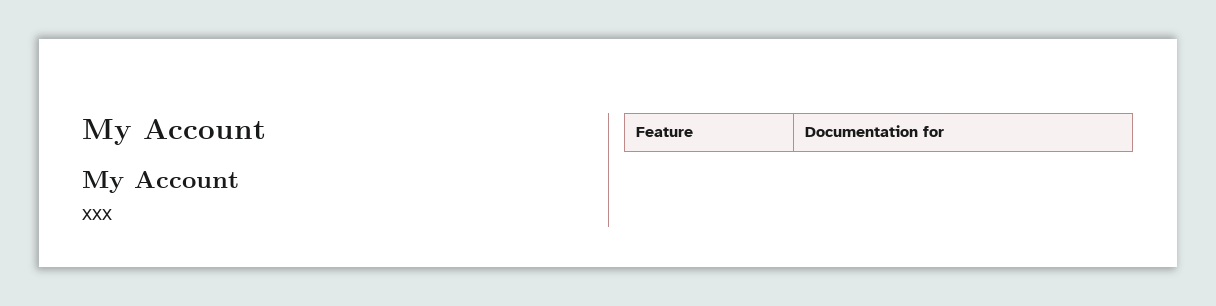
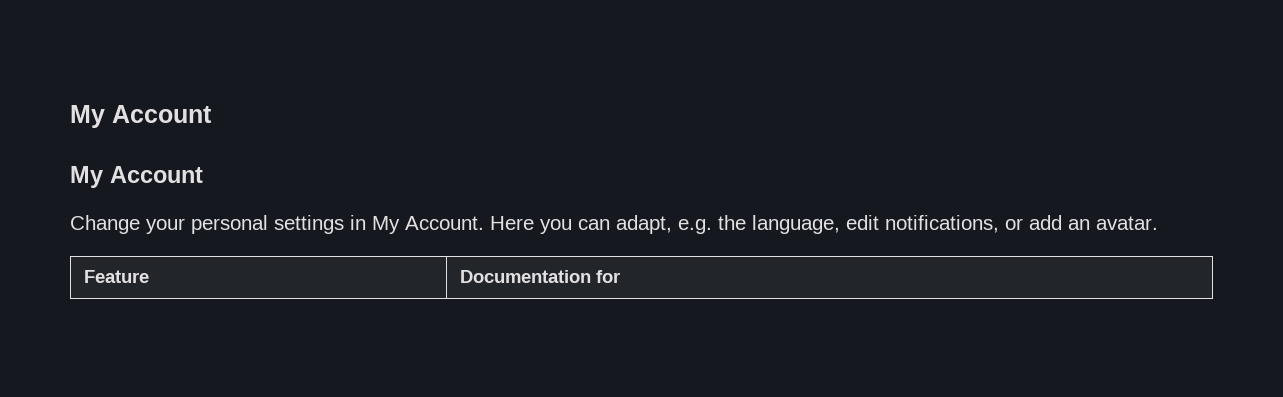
- XXX
+ Change your personal settings in My Account. Here you can adapt, e.g. the language, edit notifications, or add an avatar.

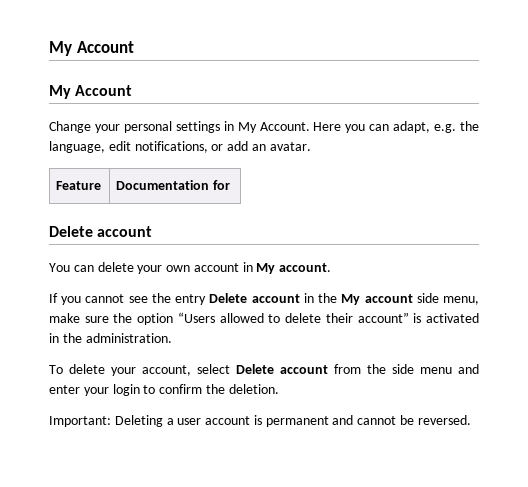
  Feature | Documentation for
+ Delete account
+ You can delete your own account in My account.
+ If you cannot see the entry Delete account in the My account side menu, make sure the option “Users allowed to delete their account” is activated in the administration.
+ To delete your account, select Delete account from the side menu and enter your login to confirm the deletion.
+ Important: Deleting a user account is permanent and cannot be reversed.

